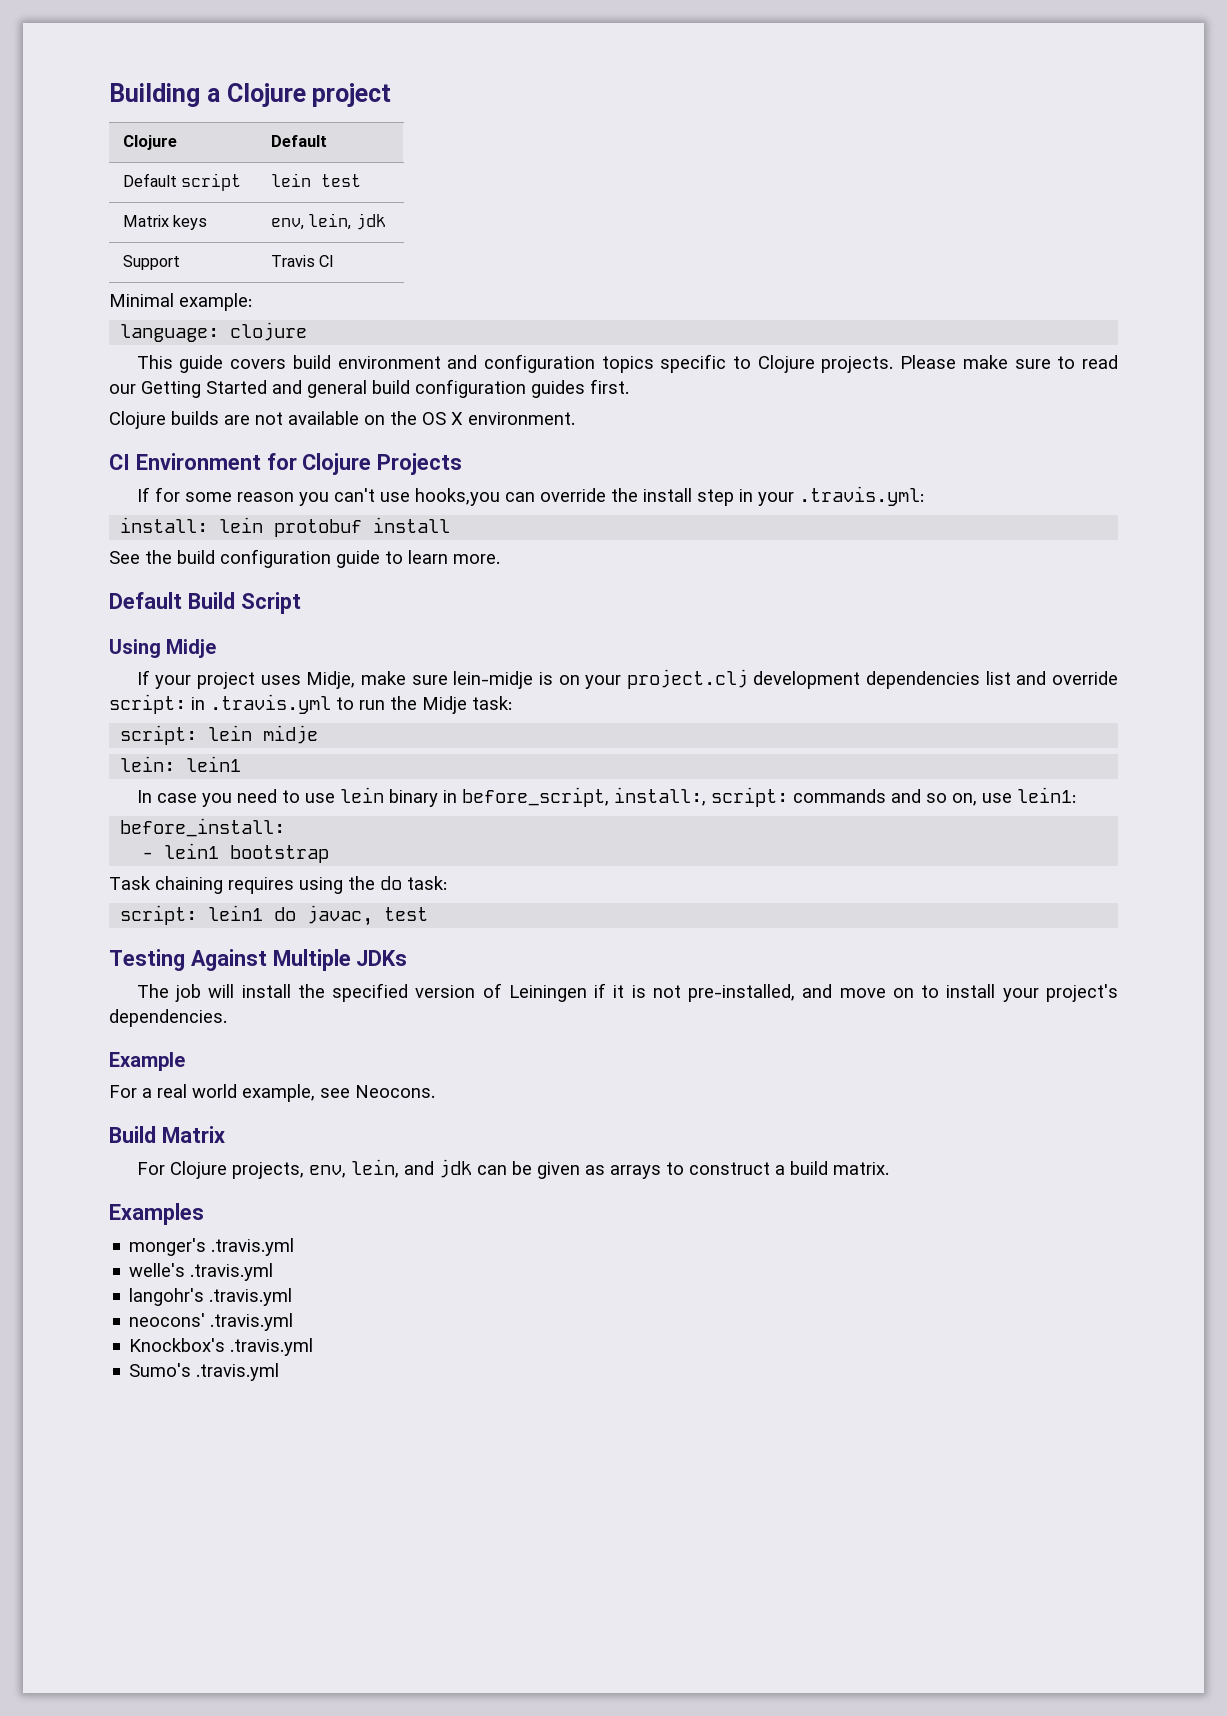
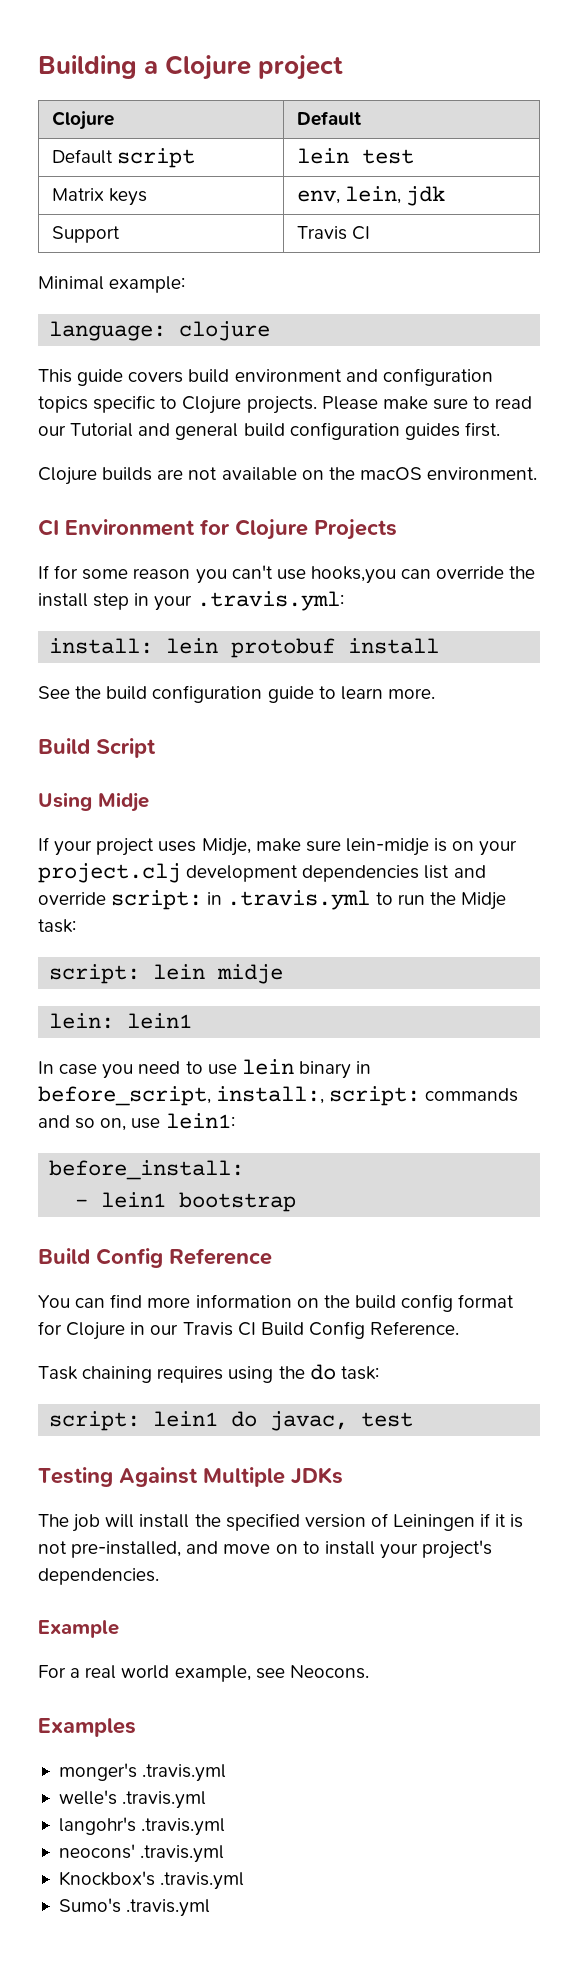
- Please make sure to read our Getting Started and general build configuration guides first.
+ Please make sure to read our Tutorial and general build configuration guides first.
- Clojure builds are not available on the OS X environment.
+ Clojure builds are not available on the macOS environment.
- Default Build Script
+ Build Script
+ Build Config Reference
+ You can find more information on the build config format for Clojure in our Travis CI Build Config Reference.
- Build Matrix
- For Clojure projects, env, lein, and jdk can be given as arrays to construct a build matrix.

